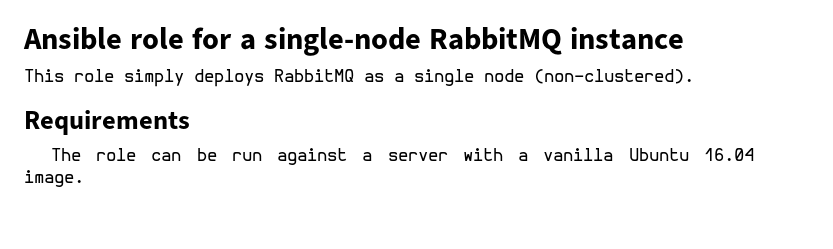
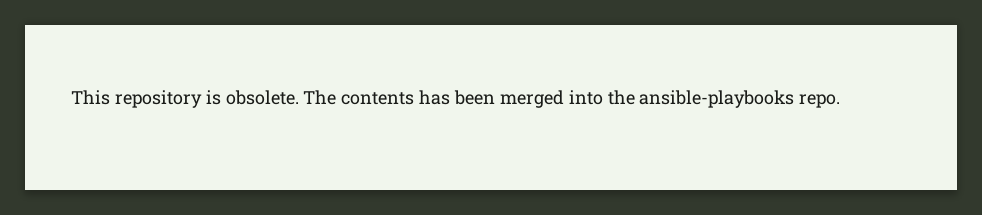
- Ansible role for a single-node RabbitMQ instance
- This role simply deploys RabbitMQ as a single node (non-clustered).
- Requirements
- The role can be run against a server with a vanilla Ubuntu 16.04 image.
+ This repository is obsolete. The contents has been merged into the ansible-playbooks repo.

